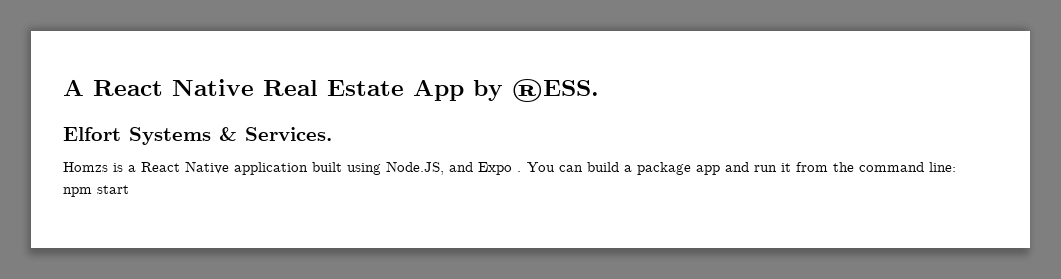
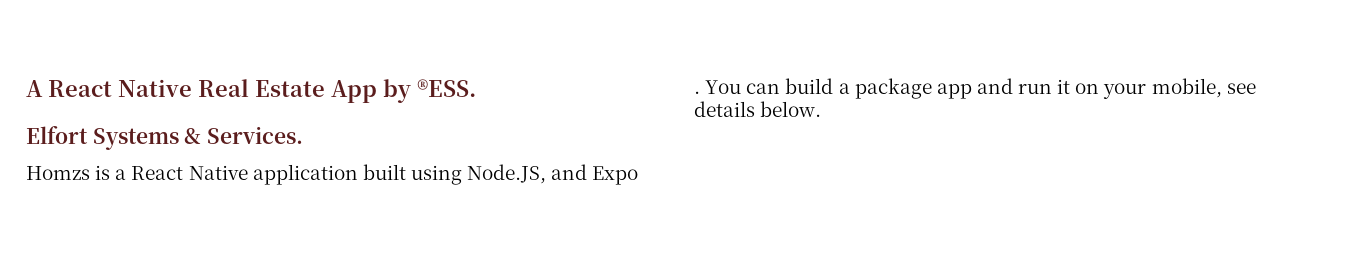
- You can build a package app and run it from the command line: npm start
+ You can build a package app and run it on your mobile, see details below.

